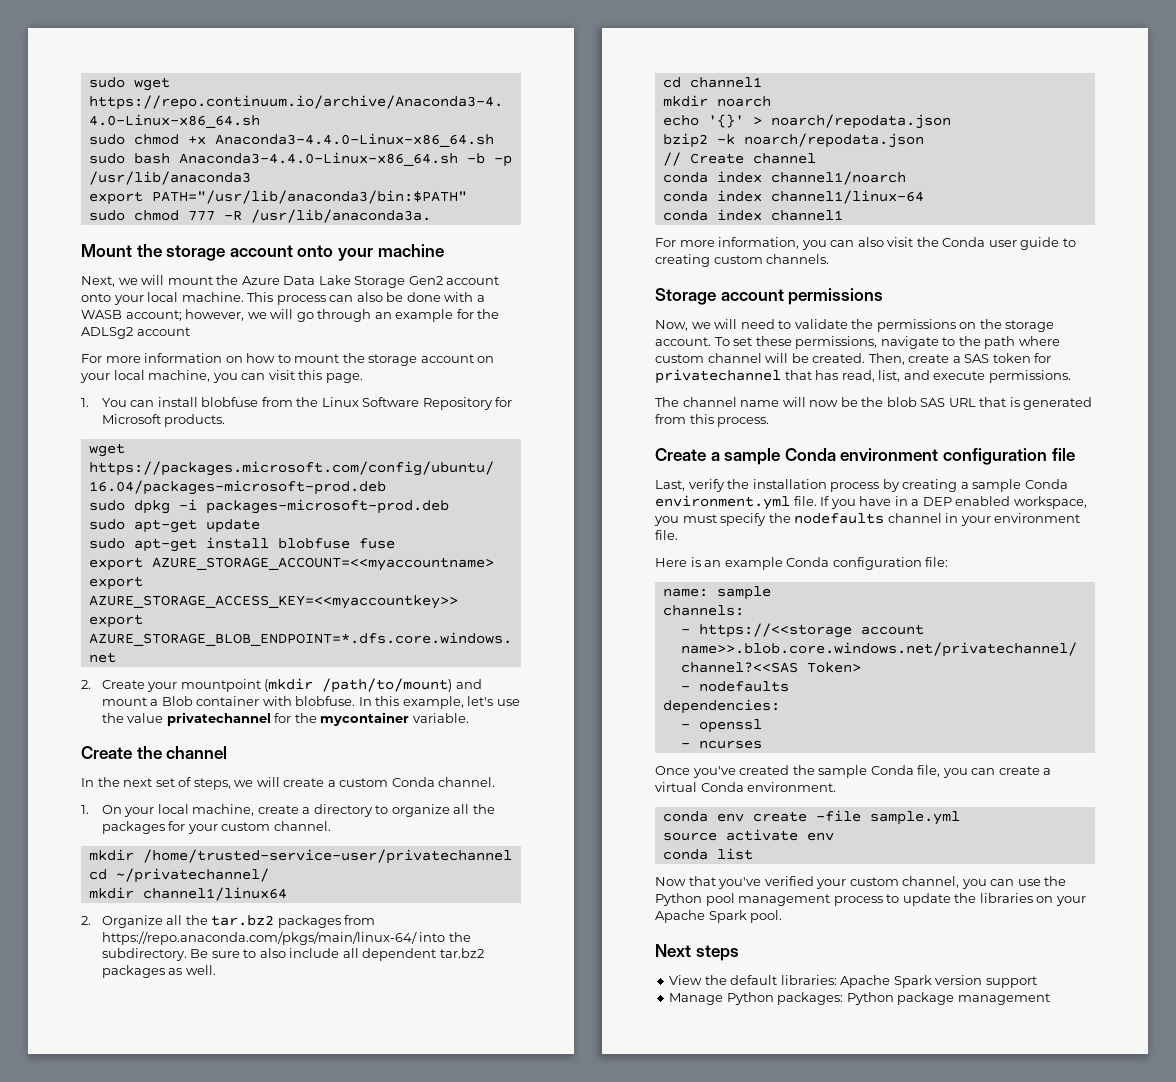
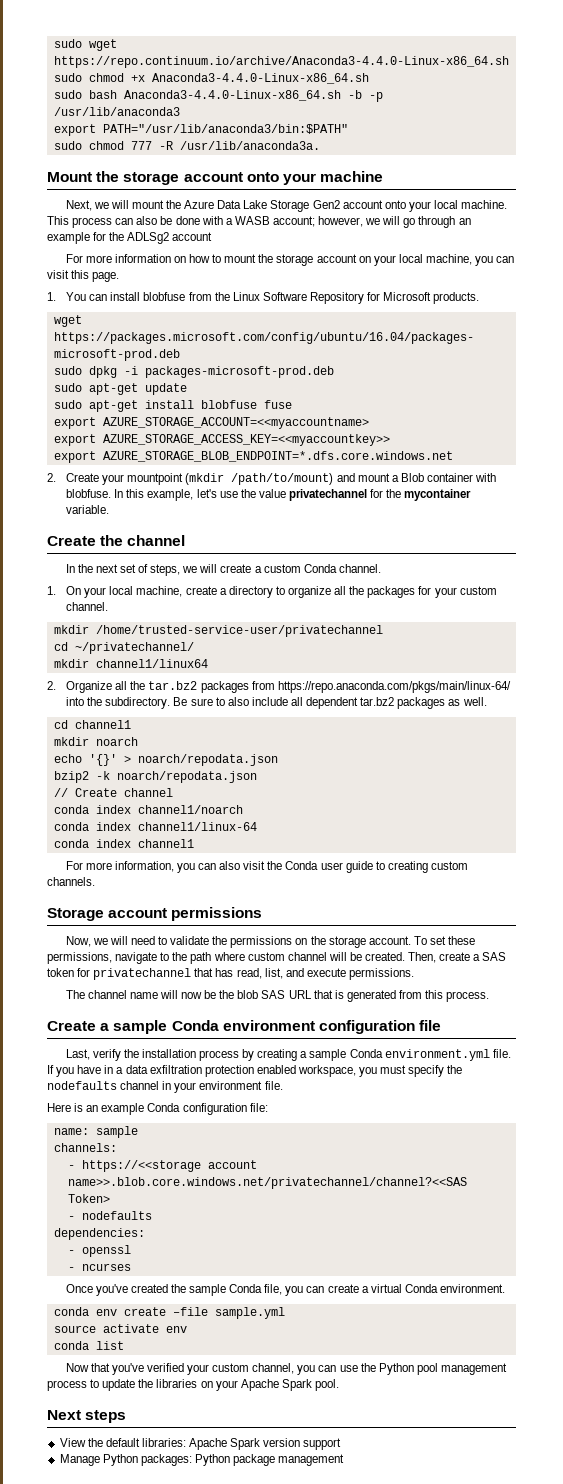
- If you have in a DEP enabled workspace, you must specify the nodefaults channel in your environment file.
+ If you have in a data exfiltration protection enabled workspace, you must specify the nodefaults channel in your environment file.

